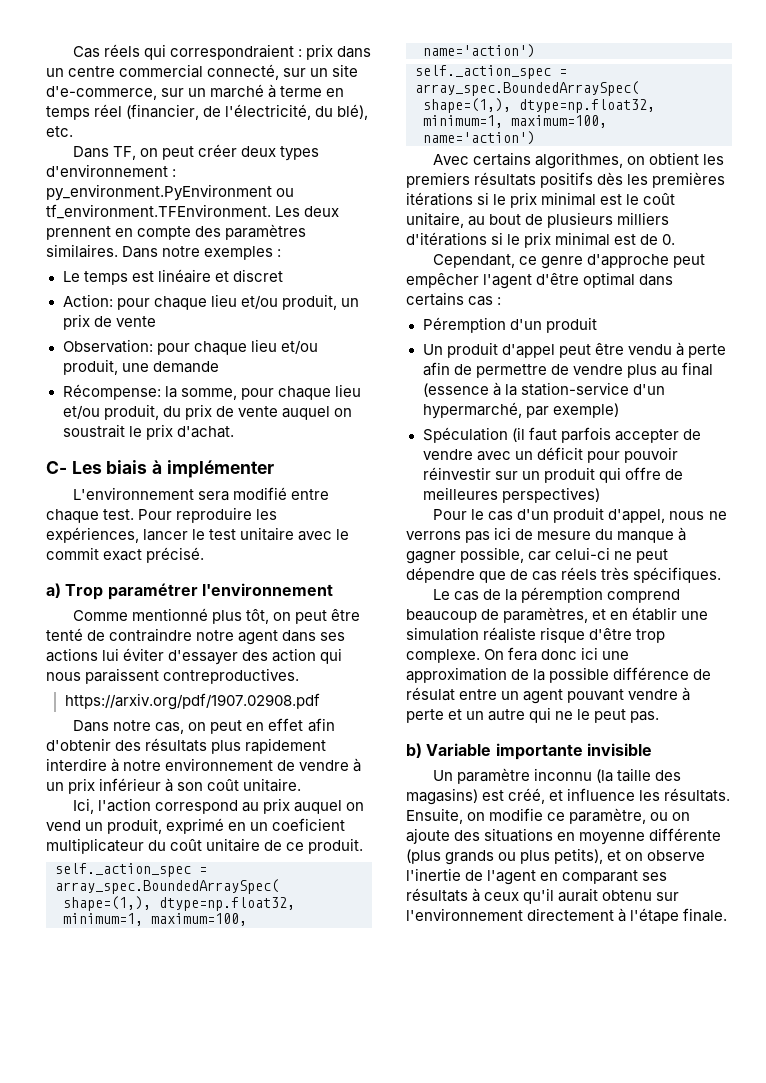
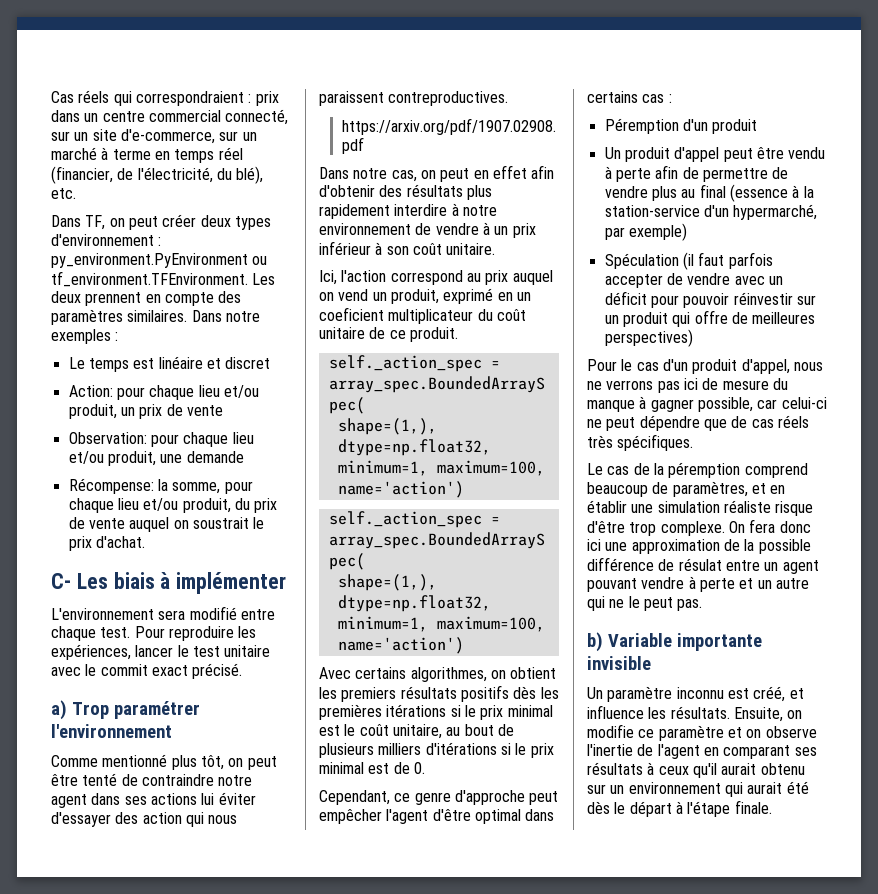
- Un paramètre inconnu (la taille des magasins) est créé, et influence les résultats.
+ Un paramètre inconnu est créé, et influence les résultats.
- Ensuite, on modifie ce paramètre, ou on ajoute des situations en moyenne différente (plus grands ou plus petits), et on observe l'inertie de l'agent en comparant ses résultats à ceux qu'il aurait obtenu sur l'environnement directement à l'étape finale.
+ Ensuite, on modifie ce paramètre et on observe l'inertie de l'agent en comparant ses résultats à ceux qu'il aurait obtenu sur un environnement qui aurait été dès le départ à l'étape finale.

